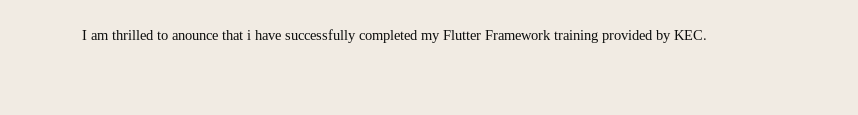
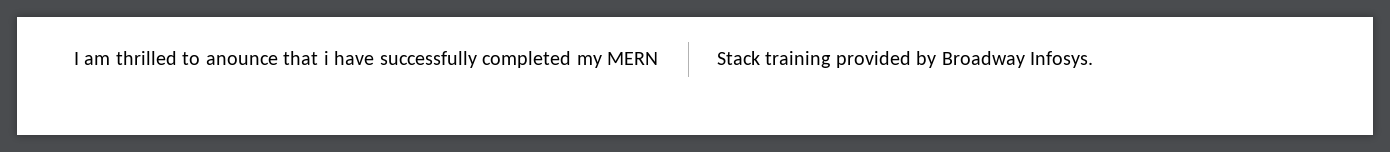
- I am thrilled to anounce that i have successfully completed my Flutter Framework training provided by KEC.
+ I am thrilled to anounce that i have successfully completed my MERN Stack training provided by Broadway Infosys.

